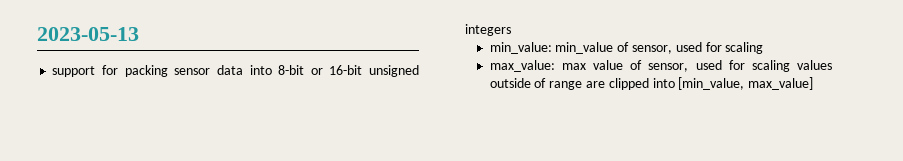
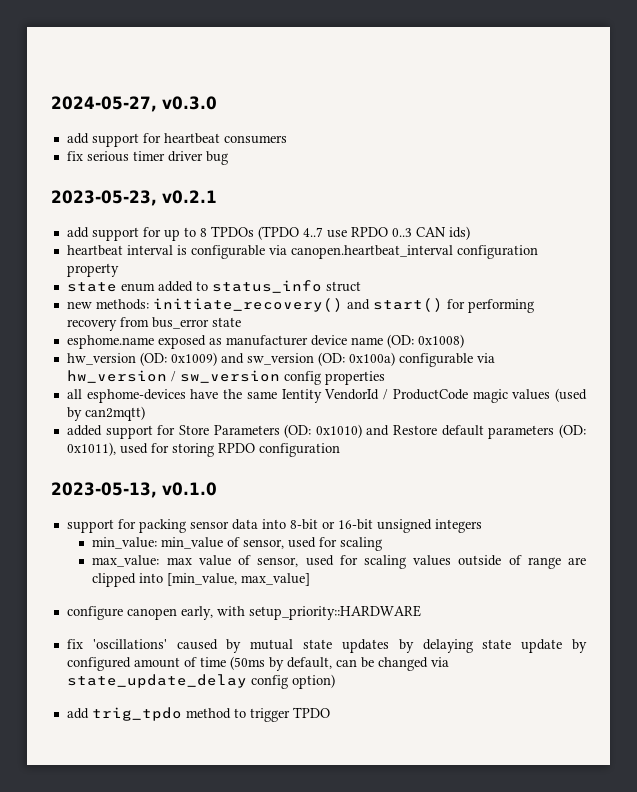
- 2023-05-13
+ 2024-05-27, v0.3.0
+ add support for heartbeat consumers
+ fix serious timer driver bug
+ 2023-05-23, v0.2.1
+ add support for up to 8 TPDOs (TPDO 4..7 use RPDO 0..3 CAN ids)
+ heartbeat interval is configurable via canopen.heartbeat_interval configuration property
+ state enum added to status_info struct
+ new methods: initiate_recovery() and start() for performing recovery from bus_error state
+ esphome.name exposed as manufacturer device name (OD: 0x1008)
+ hw_version (OD: 0x1009) and sw_version (OD: 0x100a) configurable via hw_version / sw_version config properties
+ all esphome-devices have the same Ientity VendorId / ProductCode magic values (used by can2mqtt)
+ added support for Store Parameters (OD: 0x1010) and Restore default parameters (OD: 0x1011), used for storing RPDO configuration
+ 2023-05-13, v0.1.0
+ configure canopen early, with setup_priority::HARDWARE
+ fix 'oscillations' caused by mutual state updates by delaying state update by configured amount of time (50ms by default, can be changed via state_update_delay config option)
+ add trig_tpdo method to trigger TPDO

